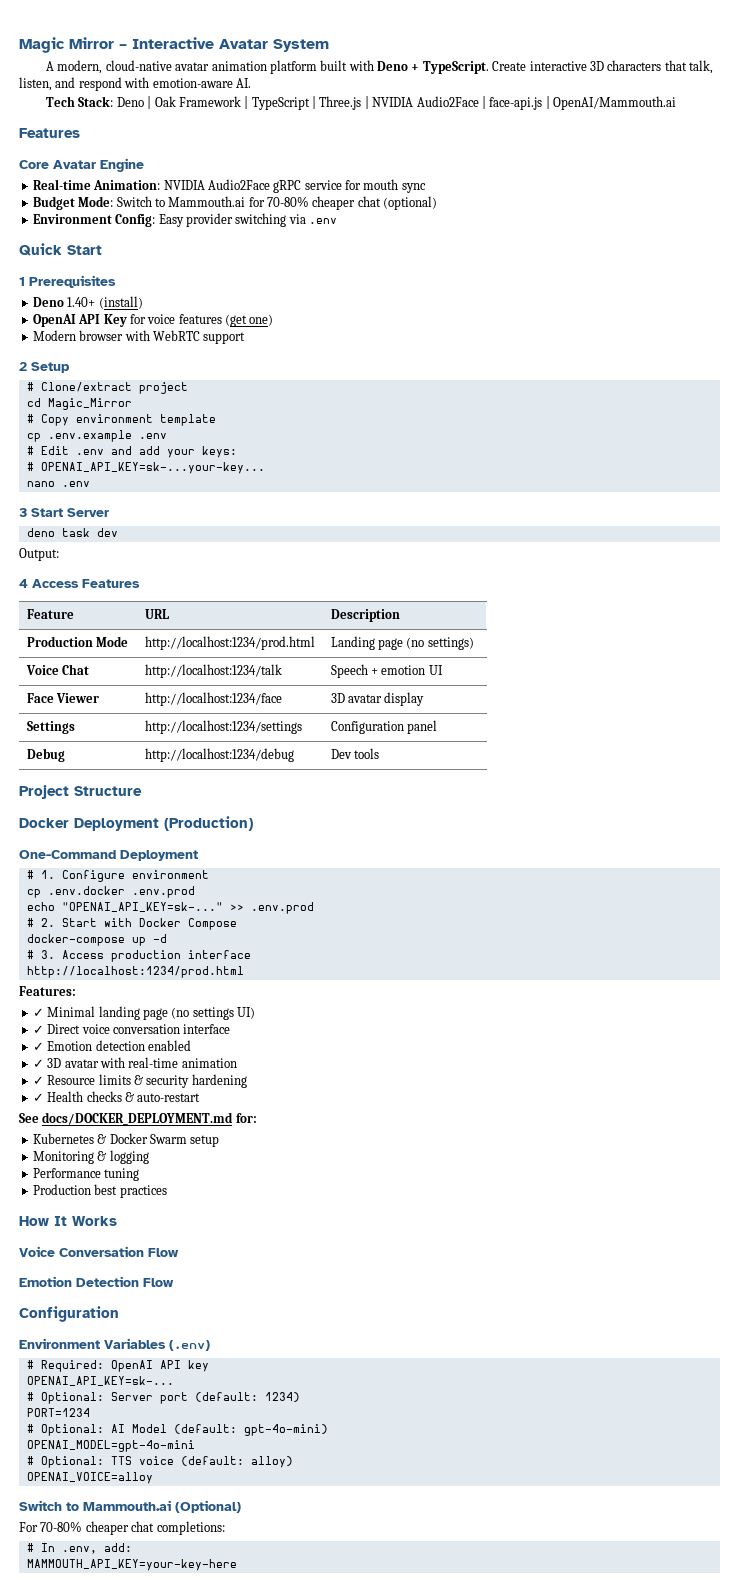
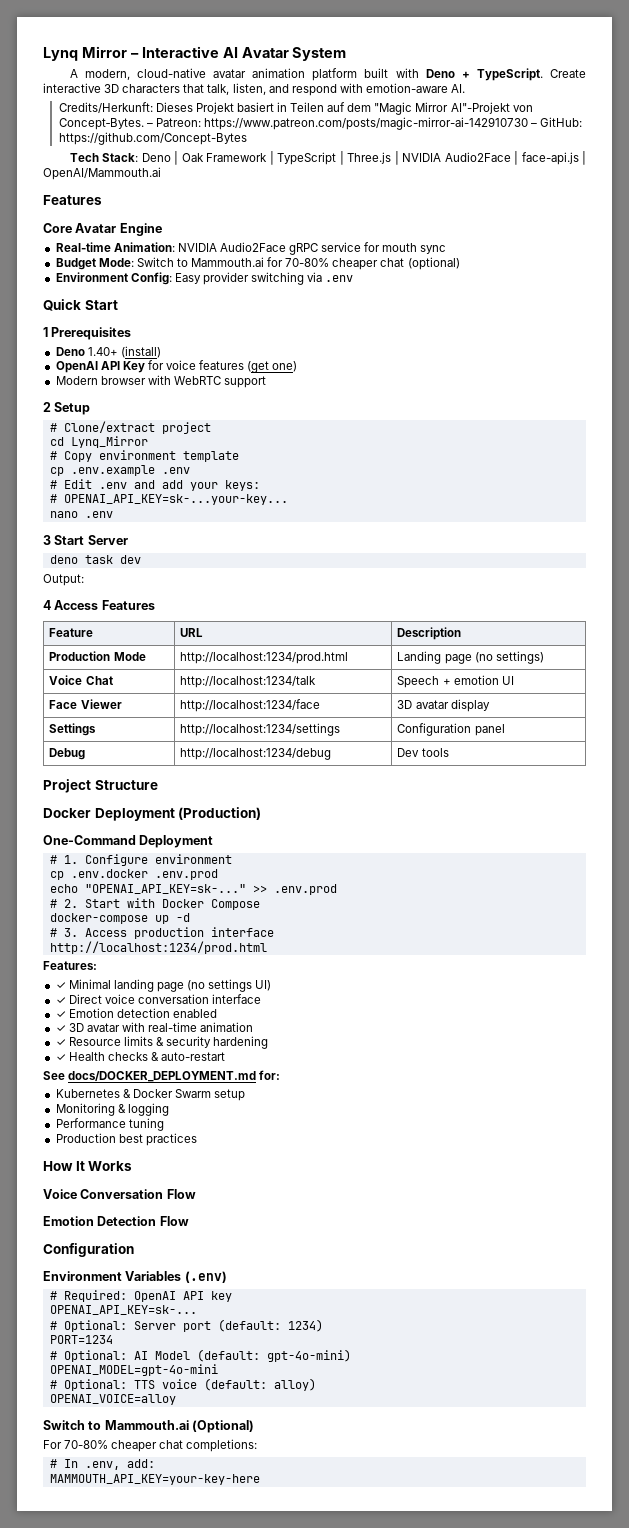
- Magic Mirror – Interactive Avatar System
+ Lynq Mirror – Interactive AI Avatar System
+ Credits/Herkunft: Dieses Projekt basiert in Teilen auf dem "Magic Mirror AI"-Projekt von Concept‑Bytes. – Patreon: https://www.patreon.com/posts/magic-mirror-ai-142910730 – GitHub: https://github.com/Concept-Bytes
- cd Magic_Mirror
+ cd Lynq_Mirror

